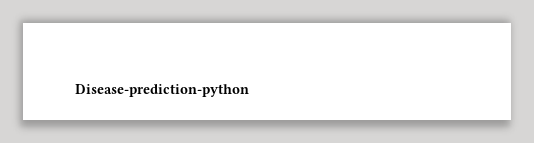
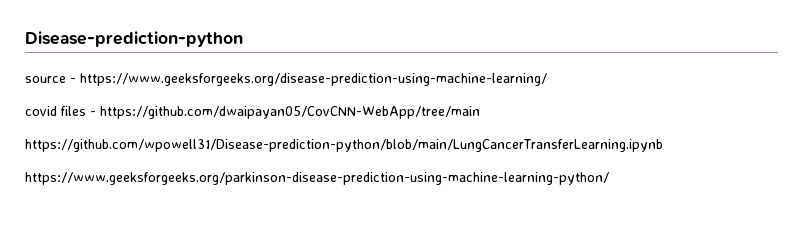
+ source - https://www.geeksforgeeks.org/disease-prediction-using-machine-learning/
+ covid files - https://github.com/dwaipayan05/CovCNN-WebApp/tree/main
+ https://github.com/wpowell31/Disease-prediction-python/blob/main/LungCancerTransferLearning.ipynb
+ https://www.geeksforgeeks.org/parkinson-disease-prediction-using-machine-learning-python/

